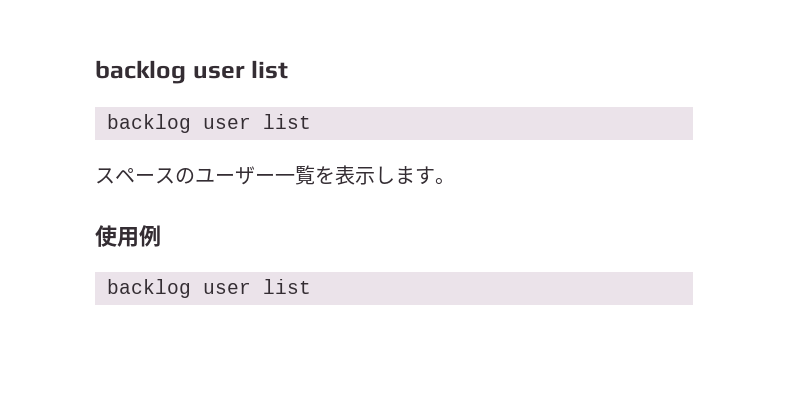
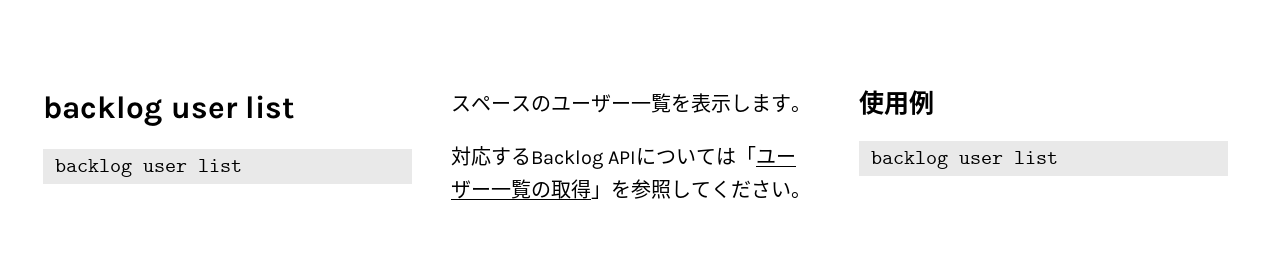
+ 対応するBacklog APIについては「ユーザー一覧の取得」を参照してください。

